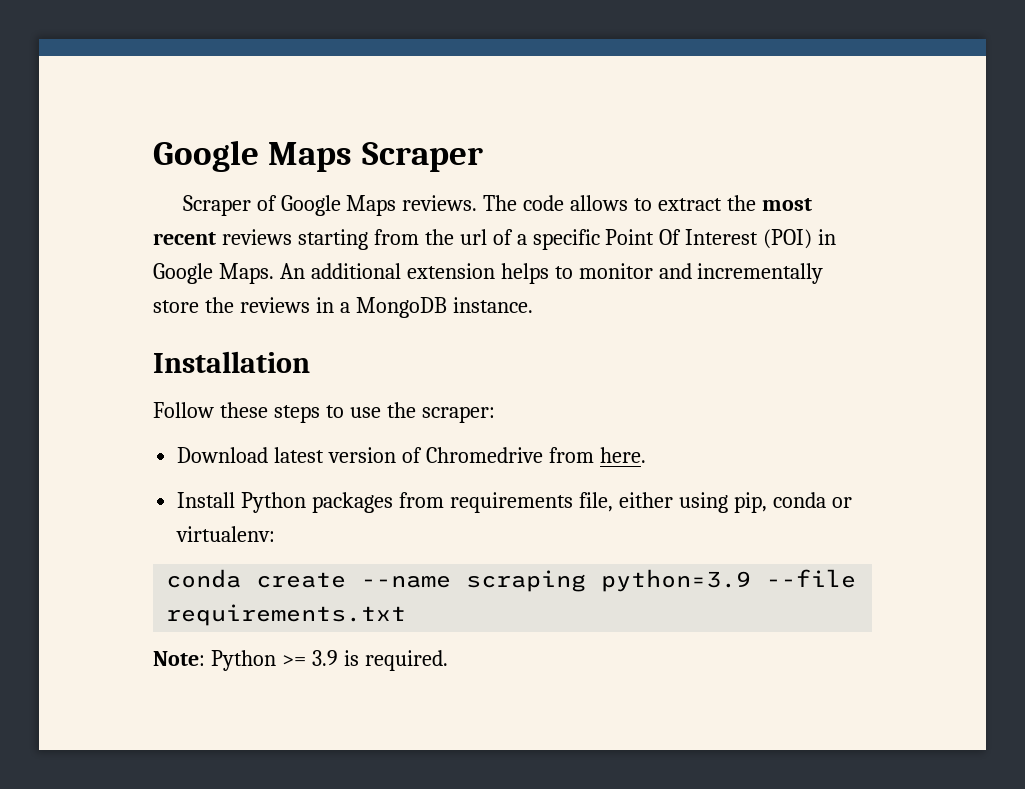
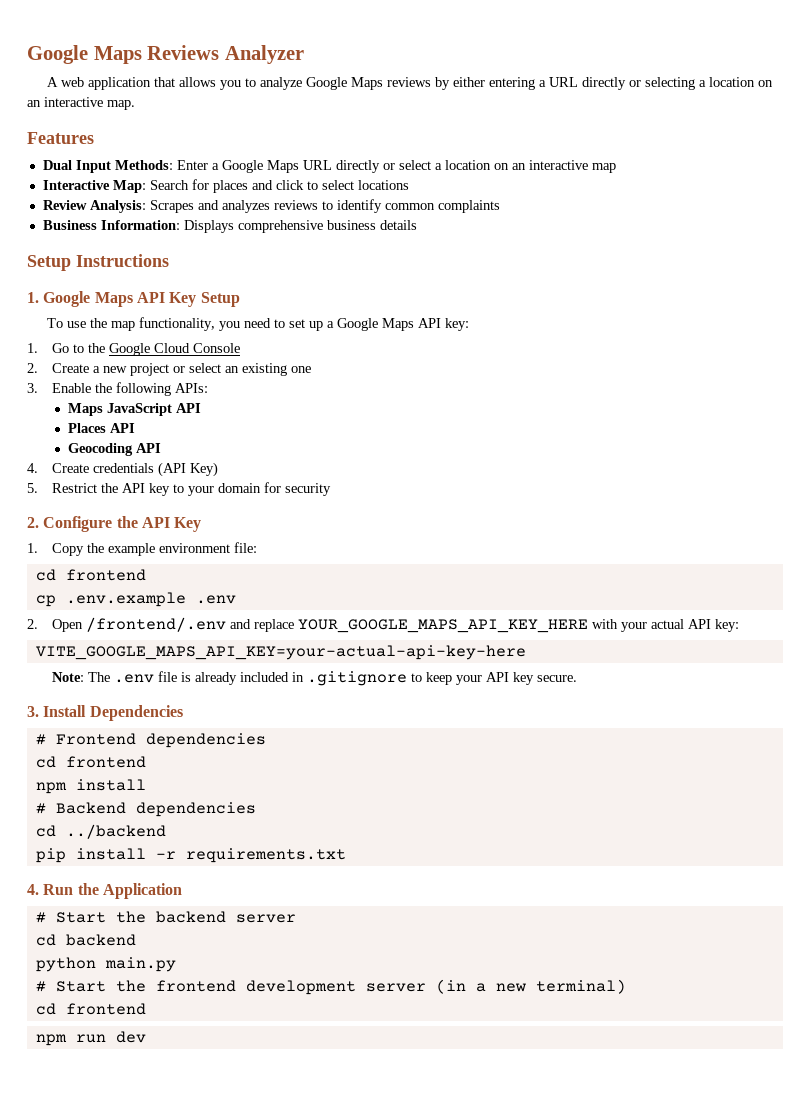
- Google Maps Scraper
- Scraper of Google Maps reviews. The code allows to extract the most recent reviews starting from the url of a specific Point Of Interest (POI) in Google Maps. An additional extension helps to monitor and incrementally store the reviews in a MongoDB instance.
- Installation
- Follow these steps to use the scraper:
- Download latest version of Chromedrive from here.
- Install Python packages from requirements file, either using pip, conda or virtualenv:
- conda create --name scraping python=3.9 --file requirements.txt
- Note: Python >= 3.9 is required.
+ Google Maps Reviews Analyzer
+ A web application that allows you to analyze Google Maps reviews by either entering a URL directly or selecting a location on an interactive map.
+ Features
+ Dual Input Methods: Enter a Google Maps URL directly or select a location on an interactive map
+ Interactive Map: Search for places and click to select locations
+ Review Analysis: Scrapes and analyzes reviews to identify common complaints
+ Business Information: Displays comprehensive business details
+ Setup Instructions
+ 1. Google Maps API Key Setup
+ To use the map functionality, you need to set up a Google Maps API key:
+ 1. Go to the Google Cloud Console
+ 2. Create a new project or select an existing one
+ 3. Enable the following APIs:
+ Maps JavaScript API
+ Places API
+ Geocoding API
+ 4. Create credentials (API Key)
+ 5. Restrict the API key to your domain for security
+ 2. Configure the API Key
+ 1. Copy the example environment file:
+ cd frontend
+ cp .env.example .env
+ 2. Open /frontend/.env and replace YOUR_GOOGLE_MAPS_API_KEY_HERE with your actual API key:
+ VITE_GOOGLE_MAPS_API_KEY=your-actual-api-key-here
+ Note: The .env file is already included in .gitignore to keep your API key secure.
+ 3. Install Dependencies
+ # Frontend dependencies
+ cd frontend
+ npm install
+ # Backend dependencies
+ cd ../backend
+ pip install -r requirements.txt
+ 4. Run the Application
+ # Start the backend server
+ cd backend
+ python main.py
+ # Start the frontend development server (in a new terminal)
+ cd frontend
+ npm run dev

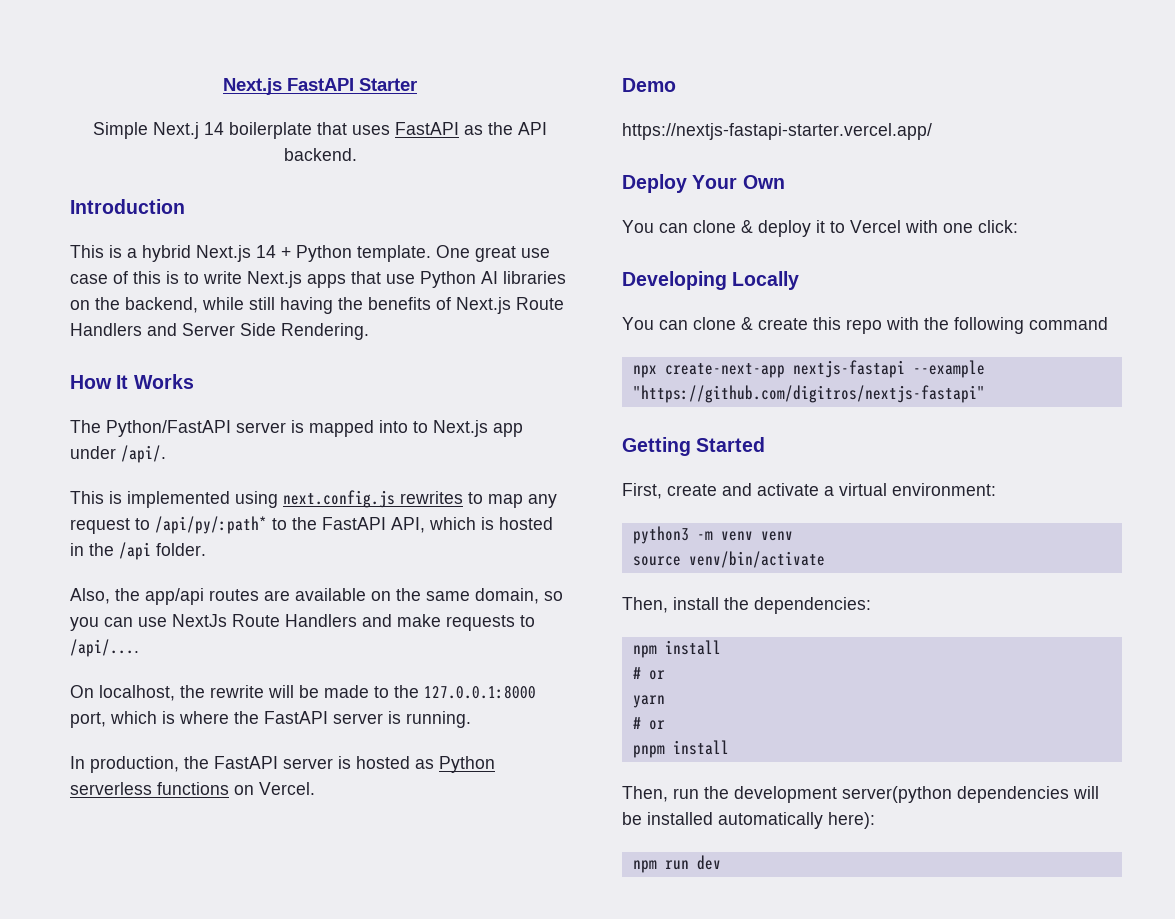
- Google Maps Reviews Analyzer
- A web application that allows you to analyze Google Maps reviews by either entering a URL directly or selecting a location on an interactive map.
- Features
- Dual Input Methods: Enter a Google Maps URL directly or select a location on an interactive map
- Interactive Map: Search for places and click to select locations
- Review Analysis: Scrapes and analyzes reviews to identify common complaints
- Business Information: Displays comprehensive business details
- Setup Instructions
- 1. Google Maps API Key Setup
- To use the map functionality, you need to set up a Google Maps API key:
- 1. Go to the Google Cloud Console
- 2. Create a new project or select an existing one
- 3. Enable the following APIs:
- Maps JavaScript API
- Places API
- Geocoding API
- 4. Create credentials (API Key)
- 5. Restrict the API key to your domain for security
- 2. Configure the API Key
- 1. Copy the example environment file:
- cd frontend
- cp .env.example .env
- 2. Open /frontend/.env and replace YOUR_GOOGLE_MAPS_API_KEY_HERE with your actual API key:
- VITE_GOOGLE_MAPS_API_KEY=your-actual-api-key-here
- Note: The .env file is already included in .gitignore to keep your API key secure.
- 3. Install Dependencies
- # Frontend dependencies
- cd frontend
+ Next.js FastAPI Starter
+ Simple Next.j 14 boilerplate that uses FastAPI as the API backend.
+ Introduction
+ This is a hybrid Next.js 14 + Python template. One great use case of this is to write Next.js apps that use Python AI libraries on the backend, while still having the benefits of Next.js Route Handlers and Server Side Rendering.
+ How It Works
+ The Python/FastAPI server is mapped into to Next.js app under /api/.
+ This is implemented using next.config.js rewrites to map any request to /api/py/:path* to the FastAPI API, which is hosted in the /api folder.
+ Also, the app/api routes are available on the same domain, so you can use NextJs Route Handlers and make requests to /api/....
+ On localhost, the rewrite will be made to the 127.0.0.1:8000 port, which is where the FastAPI server is running.
+ In production, the FastAPI server is hosted as Python serverless functions on Vercel.
+ Demo
+ https://nextjs-fastapi-starter.vercel.app/
+ Deploy Your Own
+ You can clone & deploy it to Vercel with one click:
+ Developing Locally
+ You can clone & create this repo with the following command
+ npx create-next-app nextjs-fastapi --example "https://github.com/digitros/nextjs-fastapi"
+ Getting Started
+ First, create and activate a virtual environment:
+ python3 -m venv venv
+ source venv/bin/activate
+ Then, install the dependencies:
  npm install
- # Backend dependencies
- cd ../backend
- pip install -r requirements.txt
- 4. Run the Application
- # Start the backend server
- cd backend
- python main.py
- # Start the frontend development server (in a new terminal)
- cd frontend
+ # or
+ yarn
+ # or
+ pnpm install
+ Then, run the development server(python dependencies will be installed automatically here):

